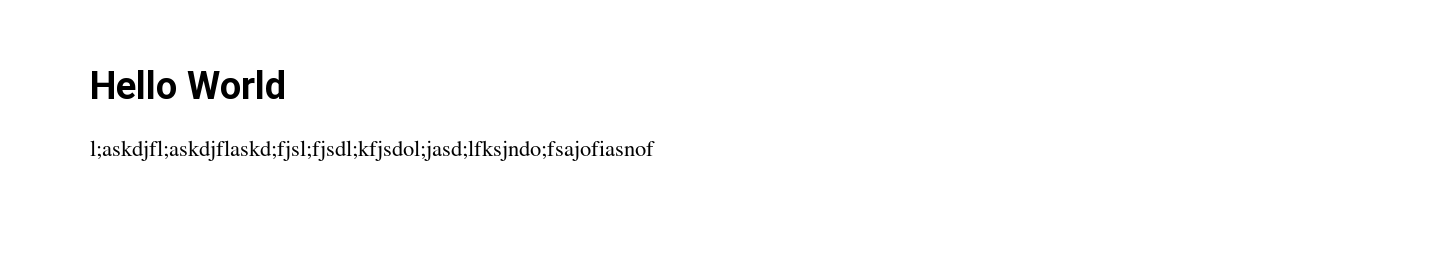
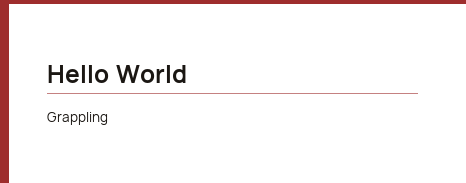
- l;askdjfl;askdjflaskd;fjsl;fjsdl;kfjsdol;jasd;lfksjndo;fsajofiasnof
+ Grappling

